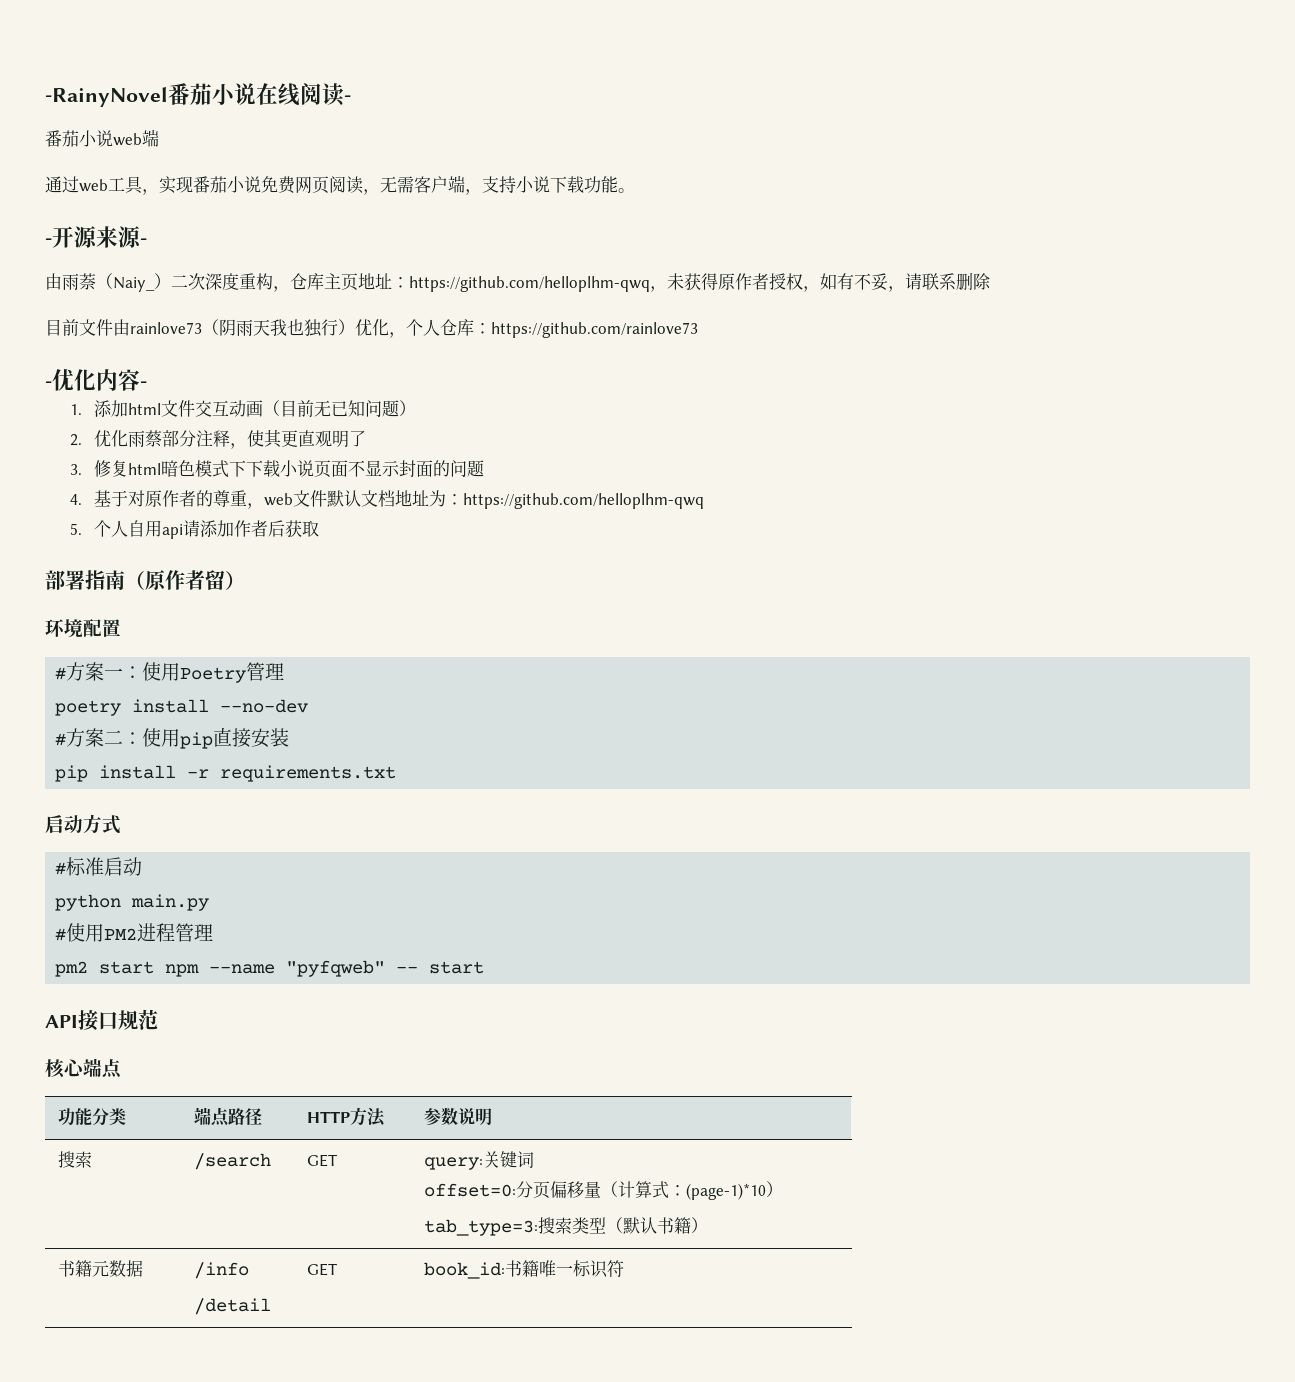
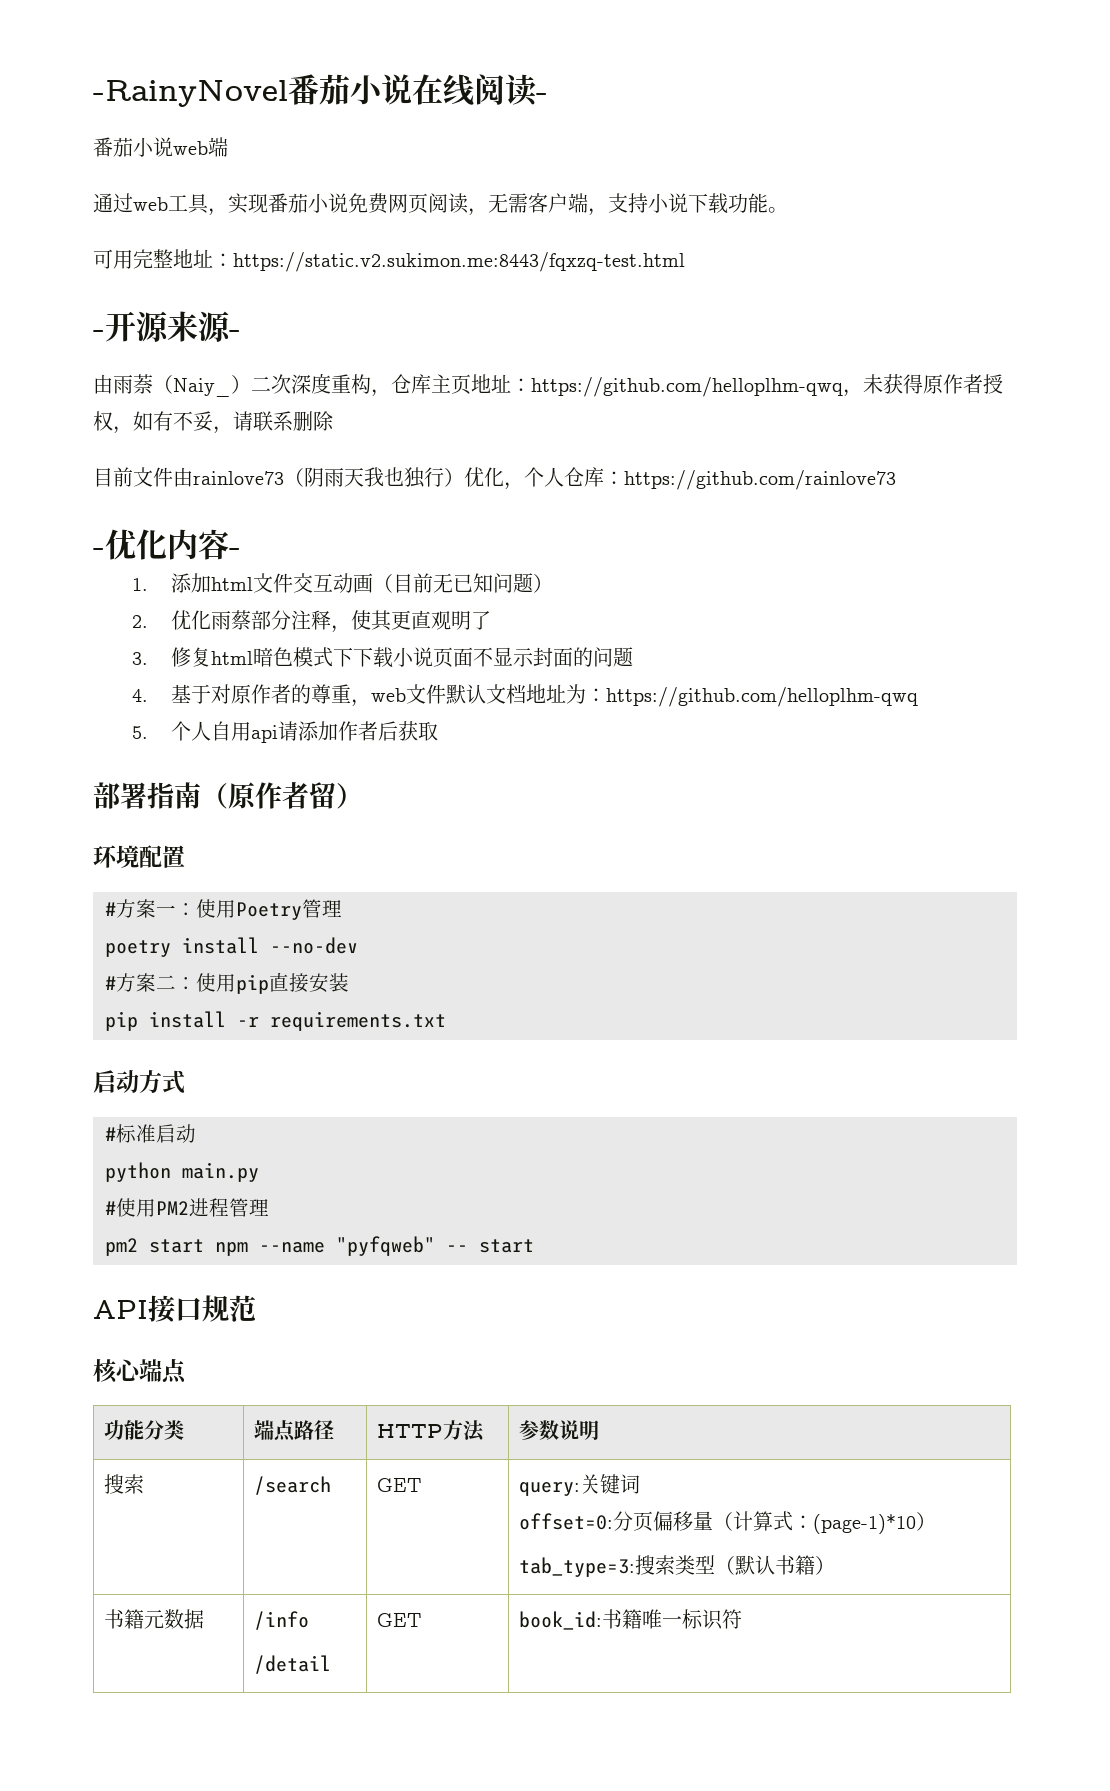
+ 可用完整地址：https://static.v2.sukimon.me:8443/fqxzq-test.html

